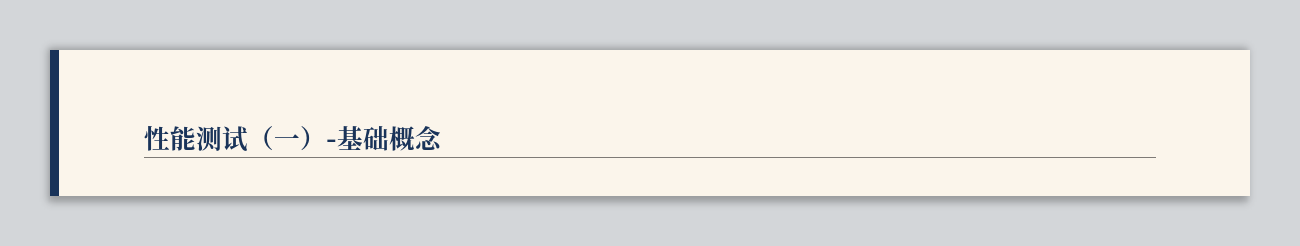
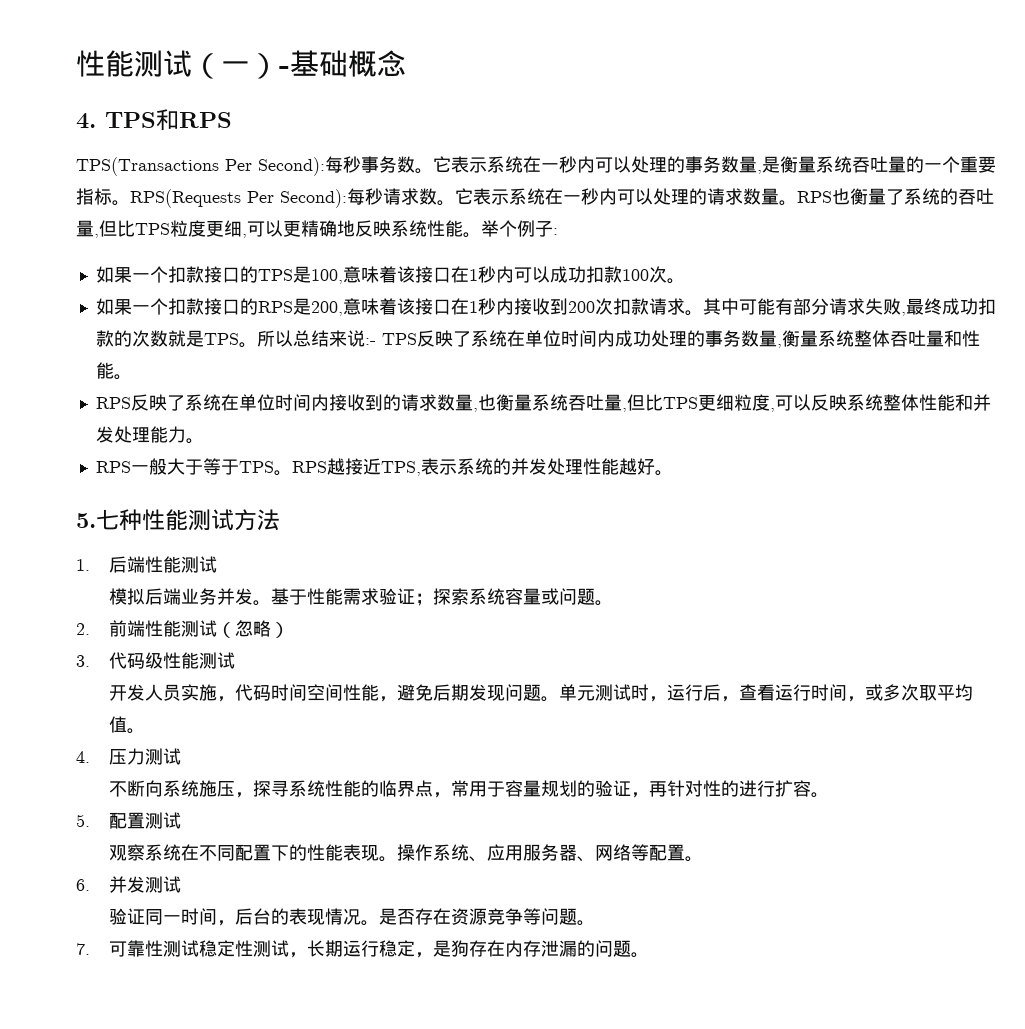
+ 4. TPS和RPS
+ TPS(Transactions Per Second):每秒事务数。它表示系统在一秒内可以处理的事务数量,是衡量系统吞吐量的一个重要指标。RPS(Requests Per Second):每秒请求数。它表示系统在一秒内可以处理的请求数量。RPS也衡量了系统的吞吐量,但比TPS粒度更细,可以更精确地反映系统性能。举个例子:
+ 如果一个扣款接口的TPS是100,意味着该接口在1秒内可以成功扣款100次。
+ 如果一个扣款接口的RPS是200,意味着该接口在1秒内接收到200次扣款请求。其中可能有部分请求失败,最终成功扣款的次数就是TPS。所以总结来说:- TPS反映了系统在单位时间内成功处理的事务数量,衡量系统整体吞吐量和性能。
+ RPS反映了系统在单位时间内接收到的请求数量,也衡量系统吞吐量,但比TPS更细粒度,可以反映系统整体性能和并发处理能力。
+ RPS一般大于等于TPS。RPS越接近TPS,表示系统的并发处理性能越好。
+ 5.七种性能测试方法
+ 1.后端性能测试
+ 模拟后端业务并发。基于性能需求验证；探索系统容量或问题。
+ 2.前端性能测试（忽略）
+ 3.代码级性能测试
+ 开发人员实施，代码时间空间性能，避免后期发现问题。单元测试时，运行后，查看运行时间，或多次取平均值。
+ 4.压力测试
+ 不断向系统施压，探寻系统性能的临界点，常用于容量规划的验证，再针对性的进行扩容。
+ 5.配置测试
+ 观察系统在不同配置下的性能表现。操作系统、应用服务器、网络等配置。
+ 6.并发测试
+ 验证同一时间，后台的表现情况。是否存在资源竞争等问题。
+ 7.可靠性测试稳定性测试，长期运行稳定，是狗存在内存泄漏的问题。

